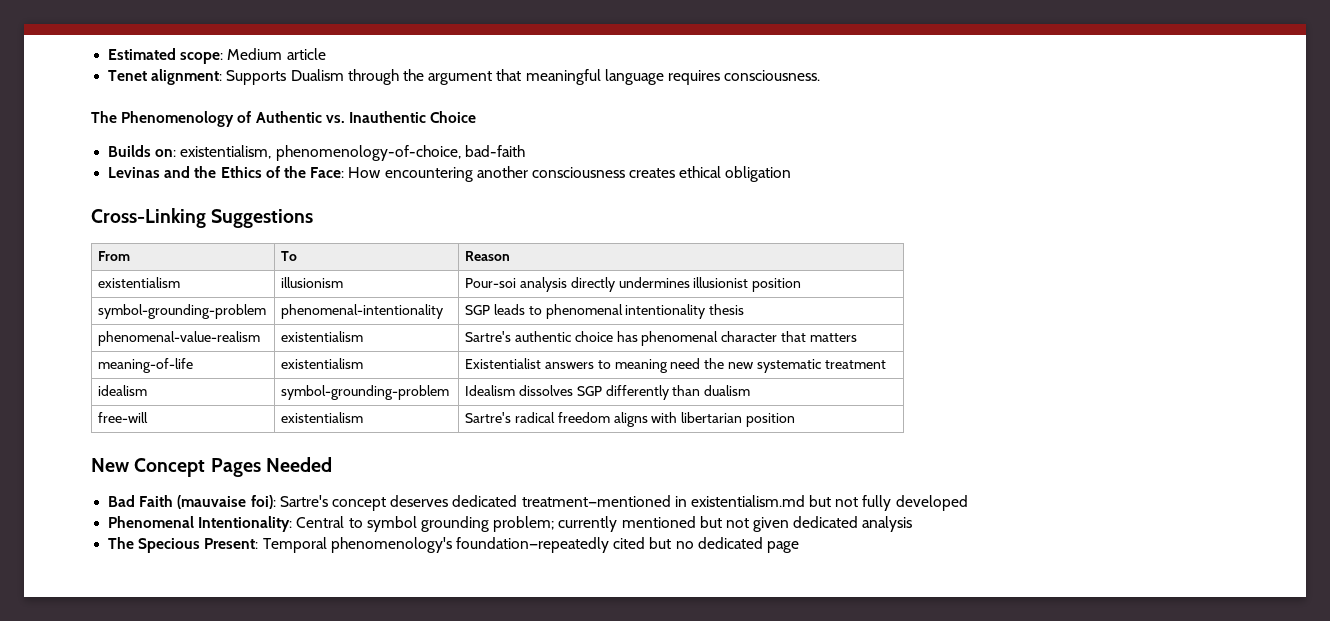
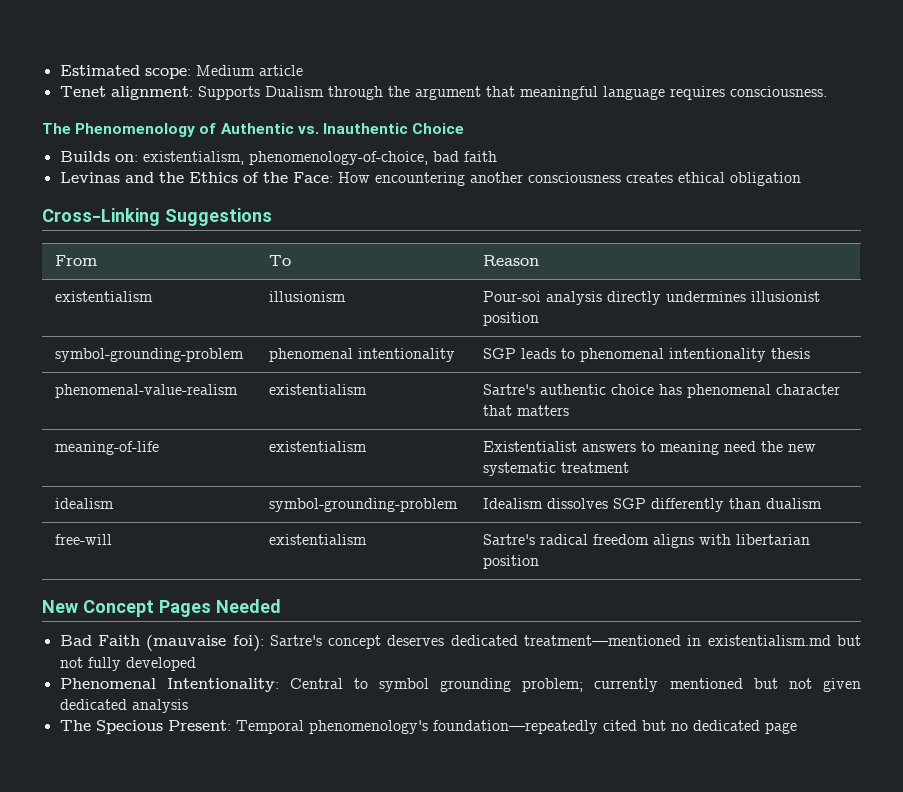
- Builds on: existentialism, phenomenology-of-choice, bad-faith
+ Builds on: existentialism, phenomenology-of-choice, bad faith
- symbol-grounding-problem | phenomenal-intentionality | SGP leads to phenomenal intentionality thesis
+ symbol-grounding-problem | phenomenal intentionality | SGP leads to phenomenal intentionality thesis

